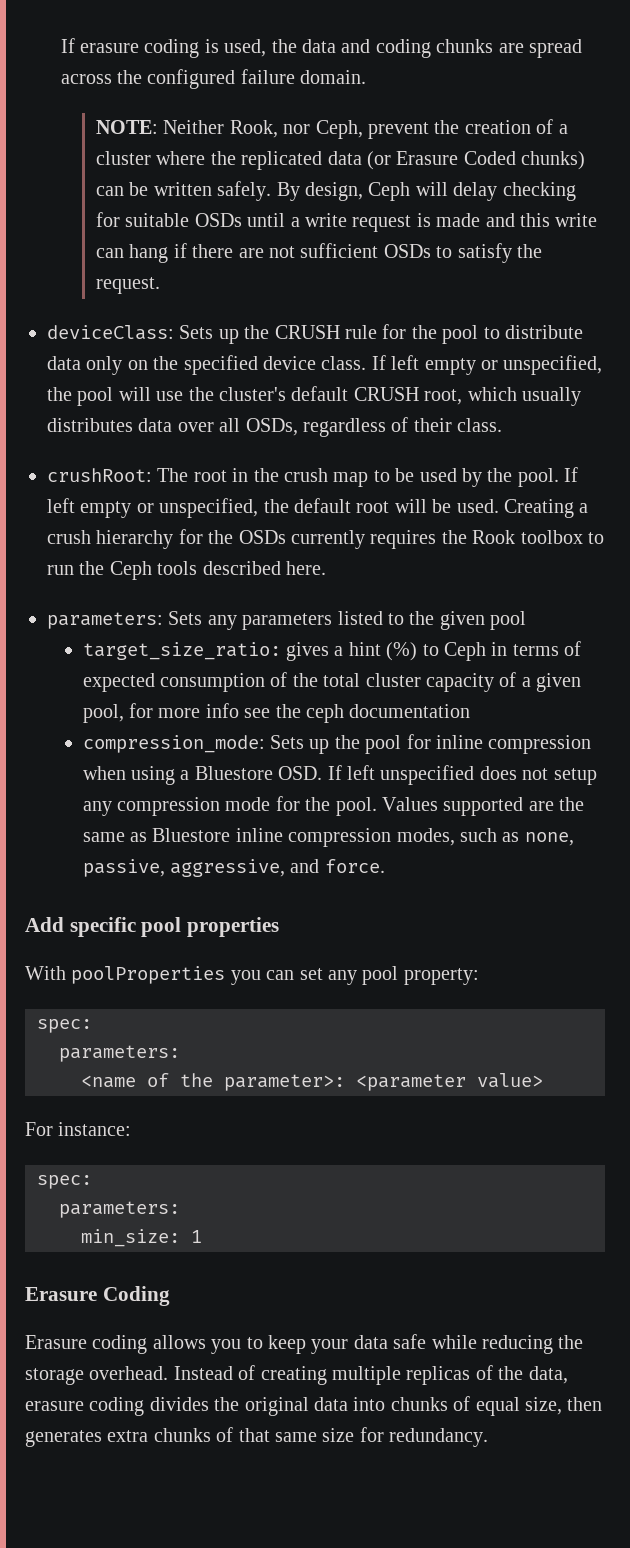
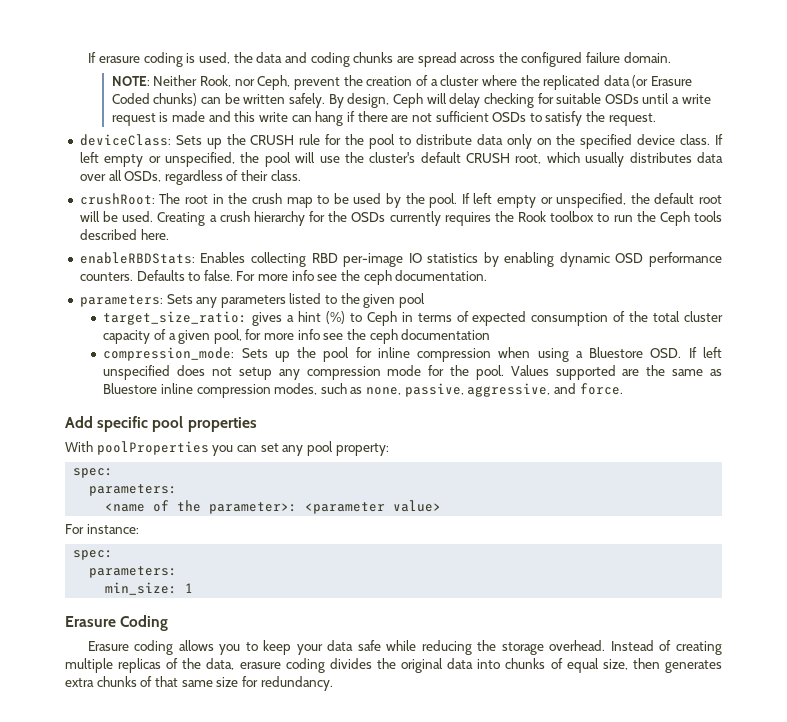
+ enableRBDStats: Enables collecting RBD per-image IO statistics by enabling dynamic OSD performance counters. Defaults to false. For more info see the ceph documentation.

